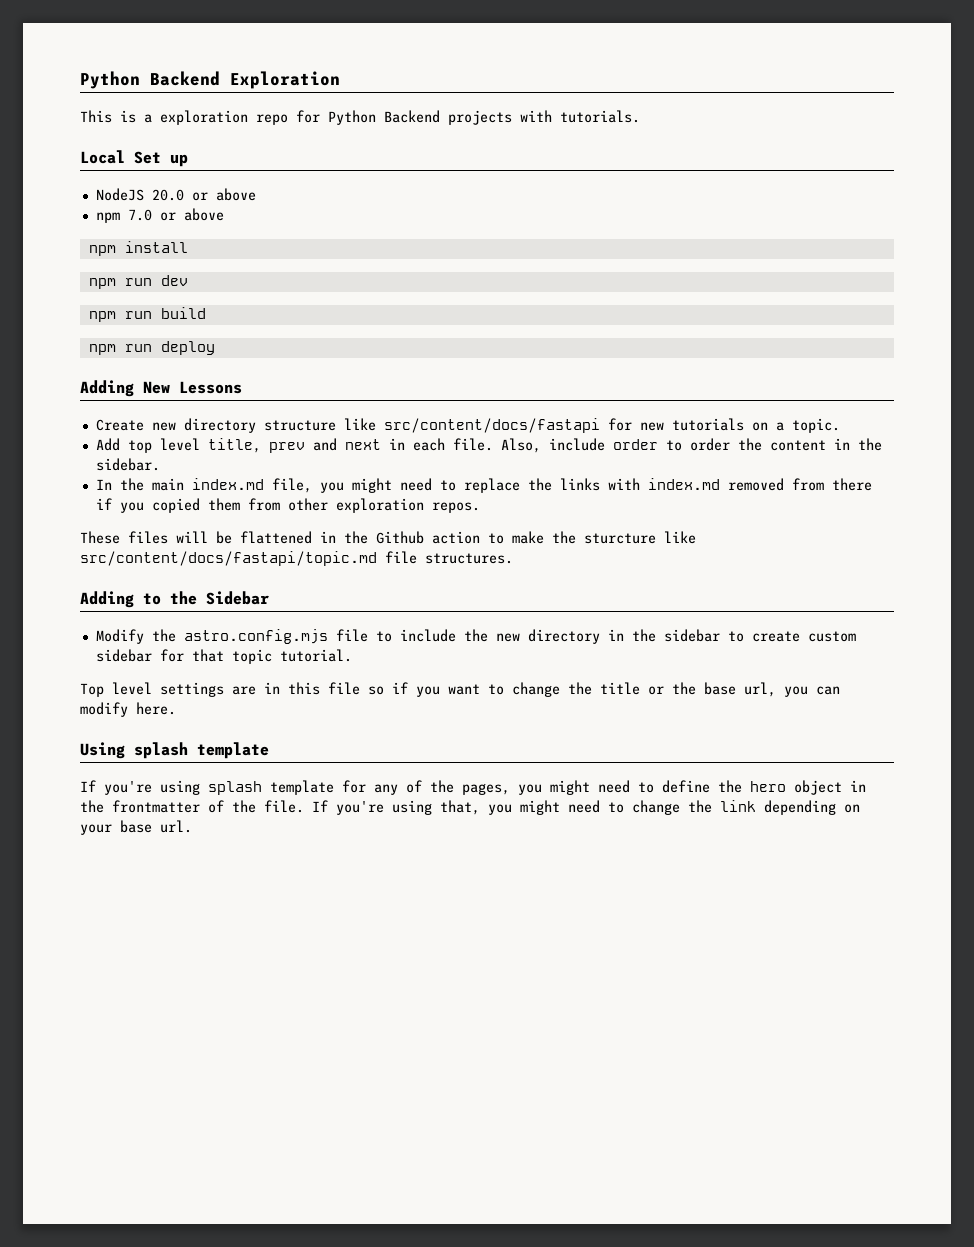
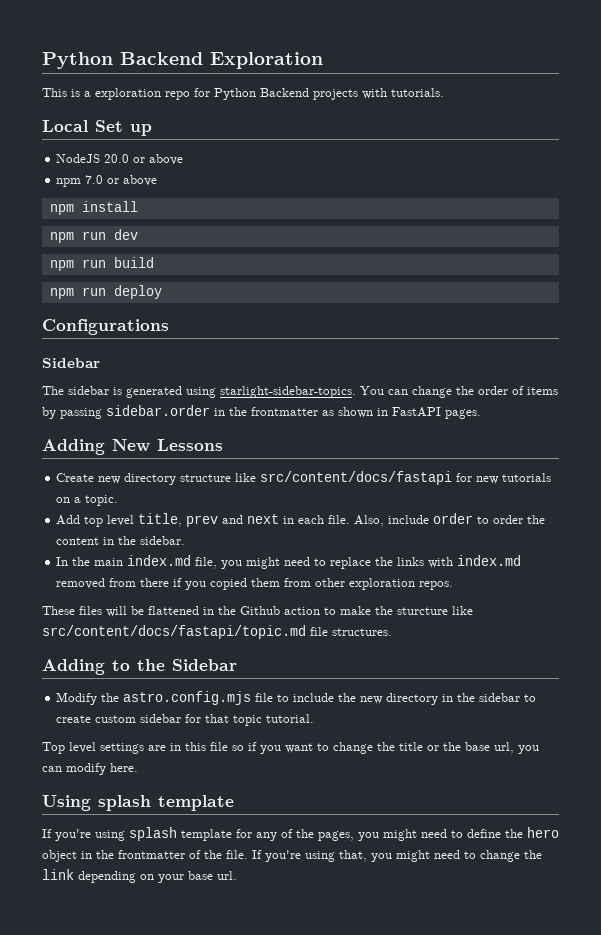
+ Configurations
+ Sidebar
+ The sidebar is generated using starlight-sidebar-topics. You can change the order of items by passing sidebar.order in the frontmatter as shown in FastAPI pages.

